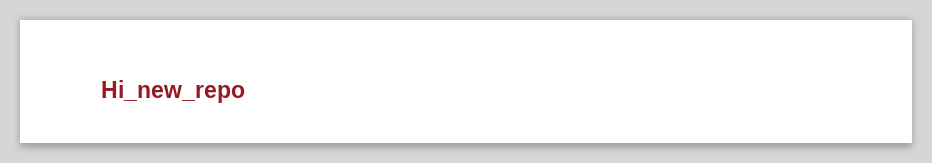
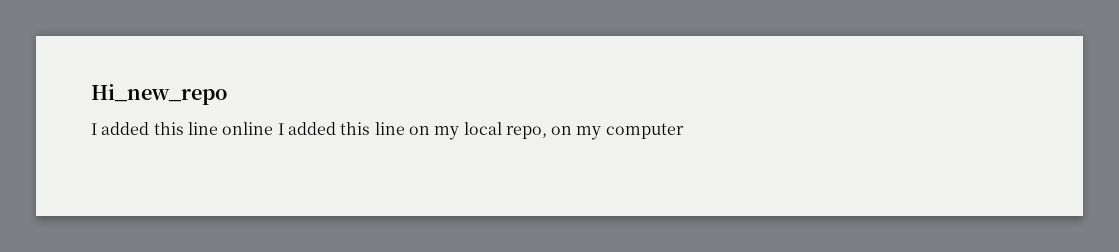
+ I added this line online I added this line on my local repo, on my computer

